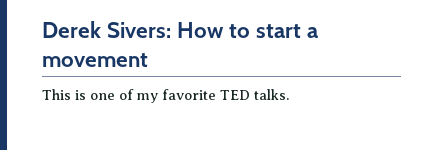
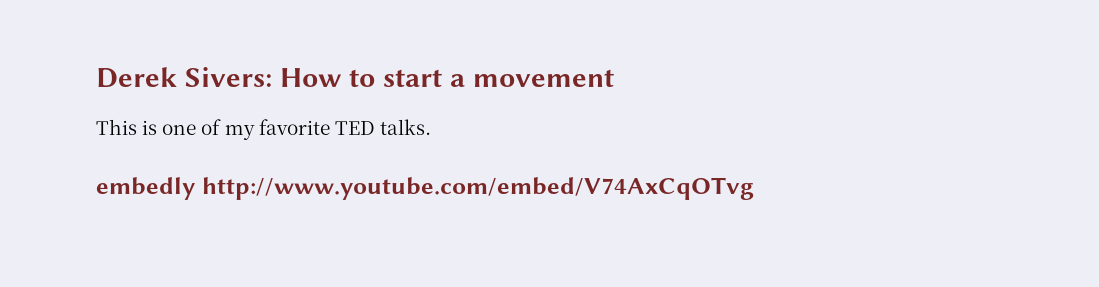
+ embedly http://www.youtube.com/embed/V74AxCqOTvg

